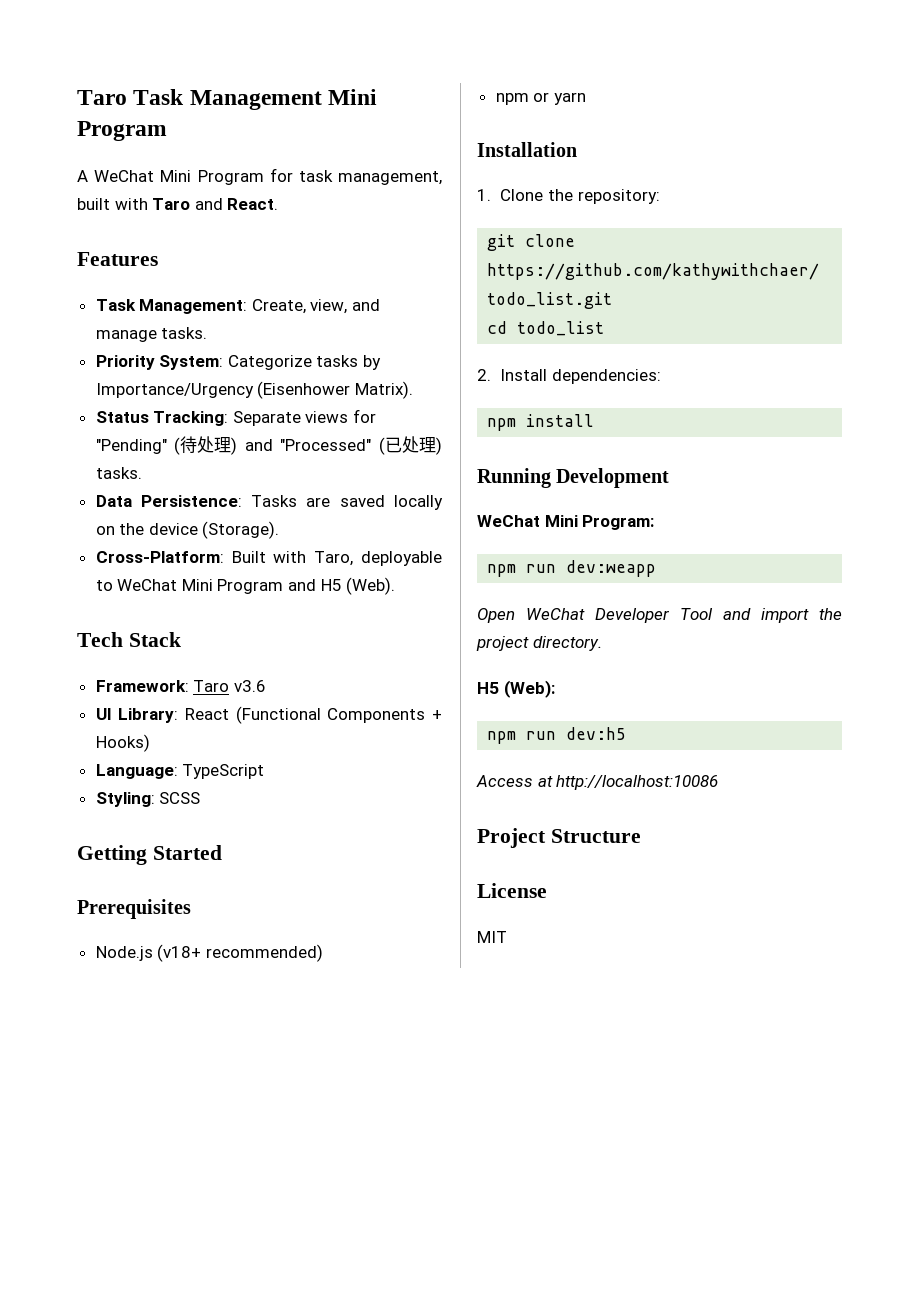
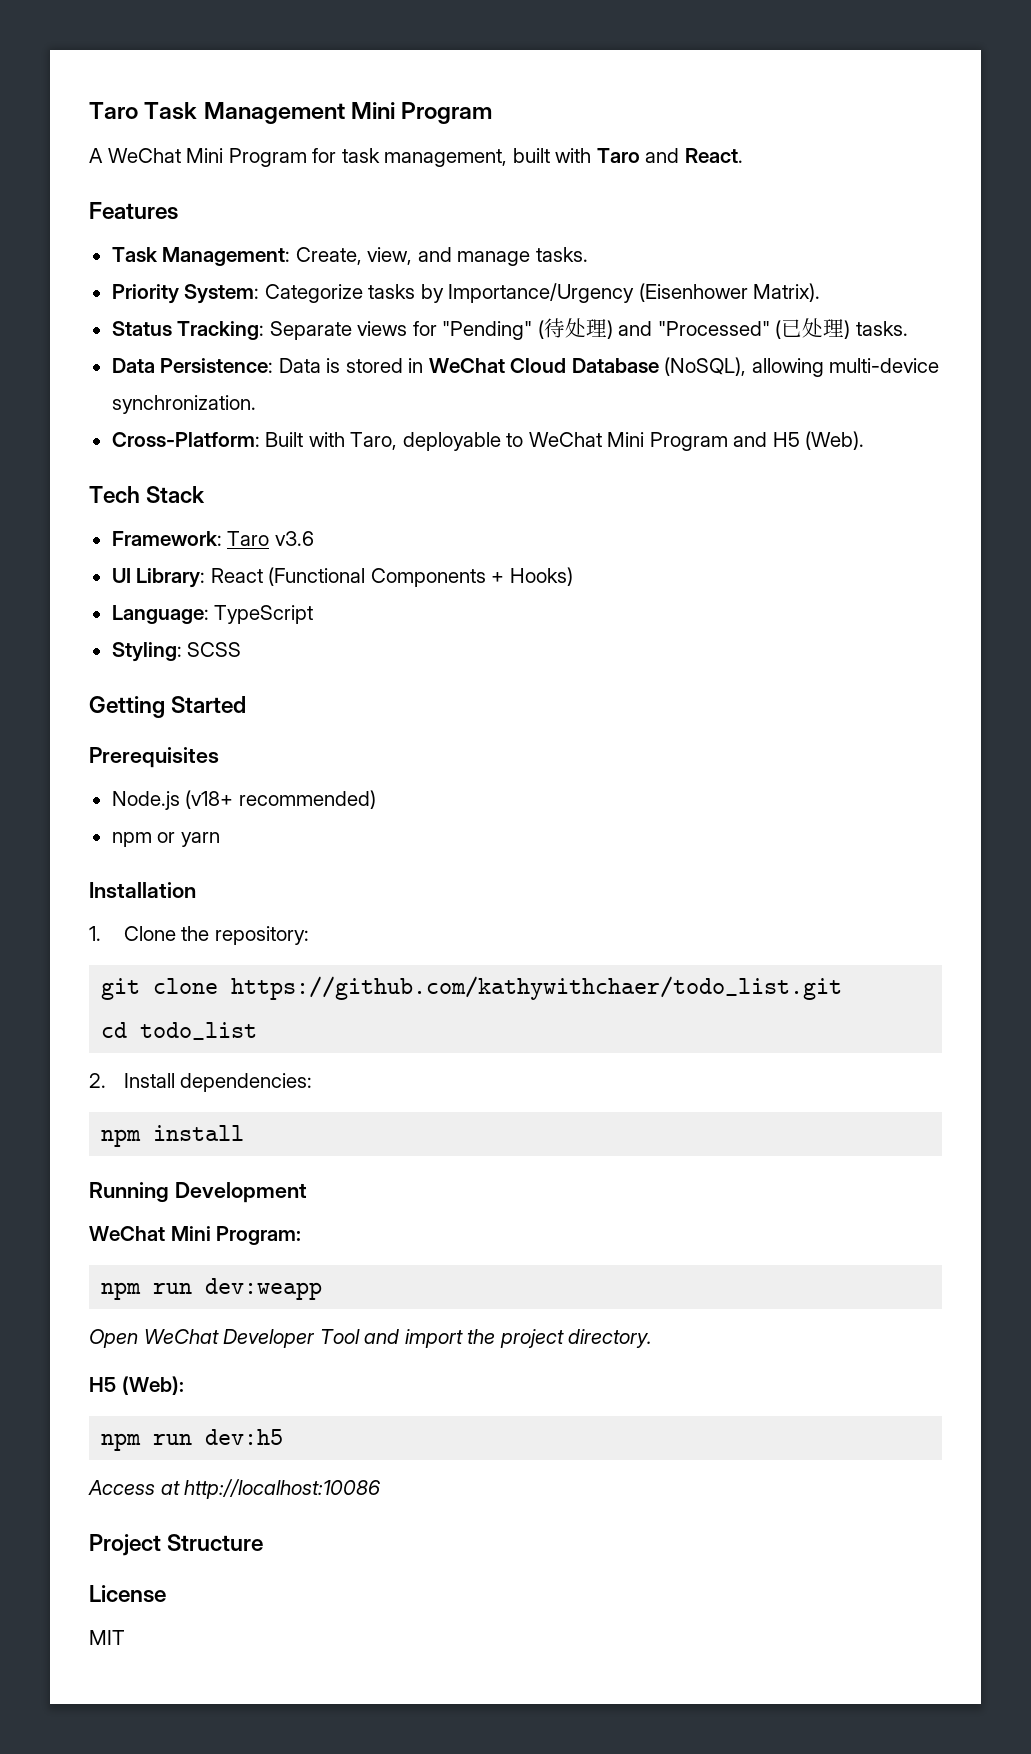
- Data Persistence: Tasks are saved locally on the device (Storage).
+ Data Persistence: Data is stored in WeChat Cloud Database (NoSQL), allowing multi-device synchronization.

